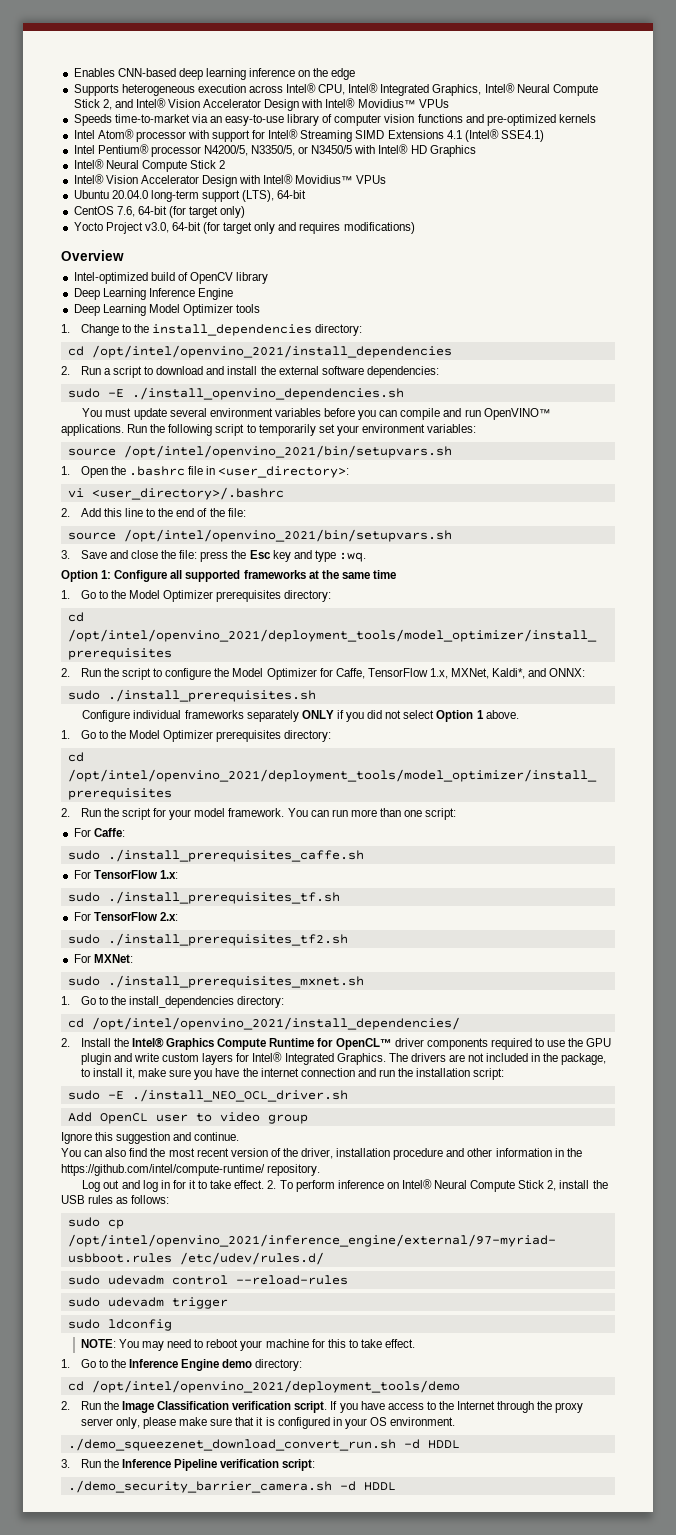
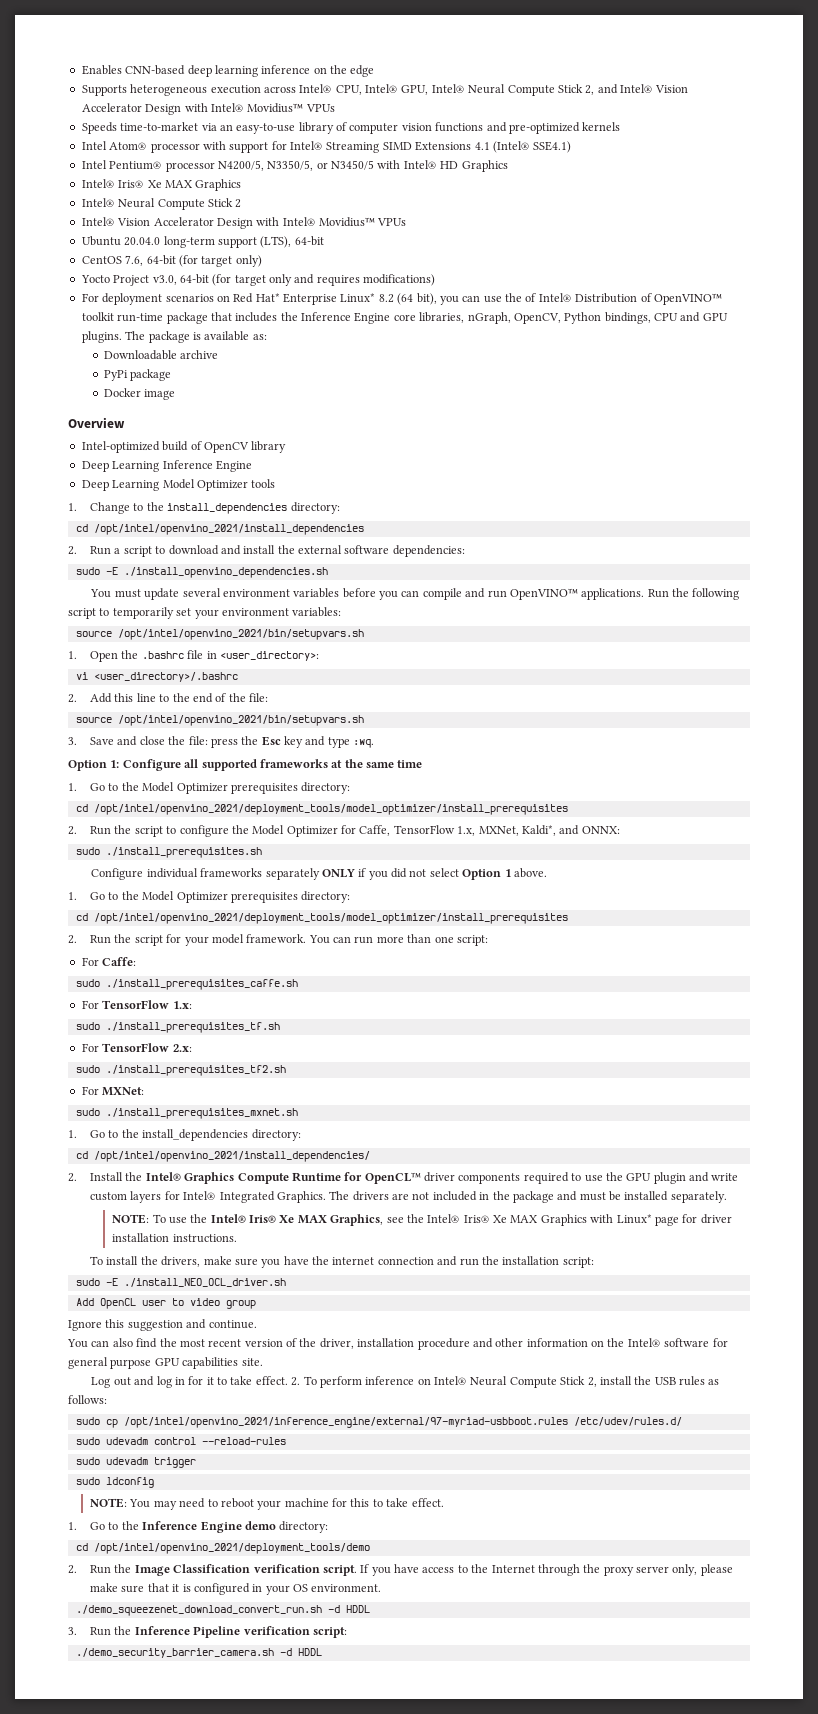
- Supports heterogeneous execution across Intel® CPU, Intel® Integrated Graphics, Intel® Neural Compute Stick 2, and Intel® Vision Accelerator Design with Intel® Movidius™ VPUs
+ Supports heterogeneous execution across Intel® CPU, Intel® GPU, Intel® Neural Compute Stick 2, and Intel® Vision Accelerator Design with Intel® Movidius™ VPUs
  Intel Pentium® processor N4200/5, N3350/5, or N3450/5 with Intel® HD Graphics
+ Intel® Iris® Xe MAX Graphics
+ For deployment scenarios on Red Hat* Enterprise Linux* 8.2 (64 bit), you can use the of Intel® Distribution of OpenVINO™ toolkit run-time package that includes the Inference Engine core libraries, nGraph, OpenCV, Python bindings, CPU and GPU plugins. The package is available as:
+ Downloadable archive
+ PyPi package
+ Docker image
- The drivers are not included in the package, to install it, make sure you have the internet connection and run the installation script:
+ The drivers are not included in the package and must be installed separately.
+ NOTE: To use the Intel® Iris® Xe MAX Graphics, see the Intel® Iris® Xe MAX Graphics with Linux* page for driver installation instructions.
+ To install the drivers, make sure you have the internet connection and run the installation script:
- You can also find the most recent version of the driver, installation procedure and other information in the https://github.com/intel/compute-runtime/ repository.
+ You can also find the most recent version of the driver, installation procedure and other information on the Intel® software for general purpose GPU capabilities site.

